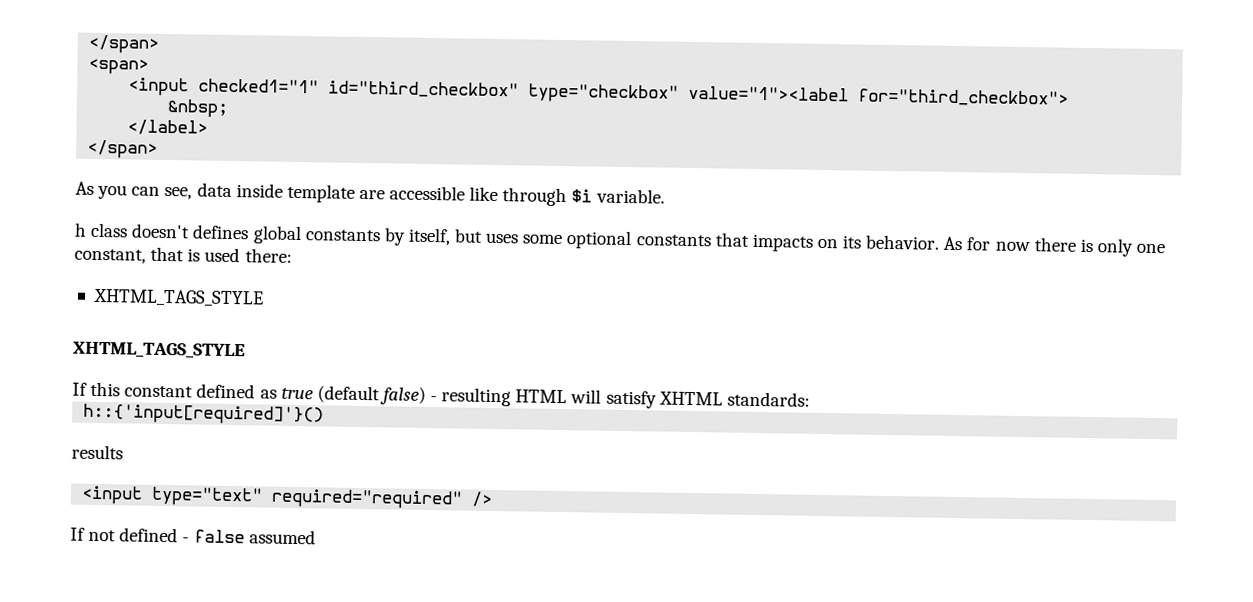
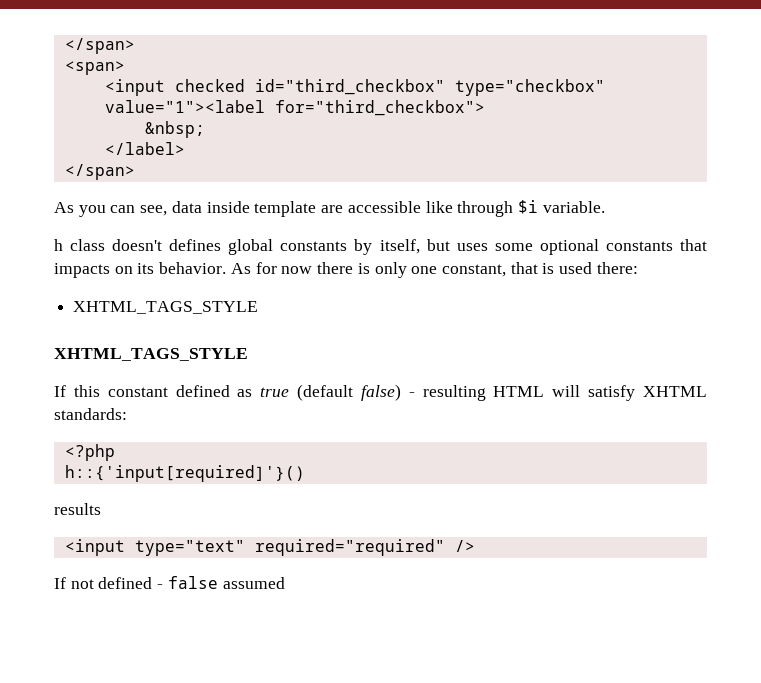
- <input checked1="1" id="third_checkbox" type="checkbox" value="1"><label for="third_checkbox">
+ <input checked id="third_checkbox" type="checkbox" value="1"><label for="third_checkbox">
+ <?php

